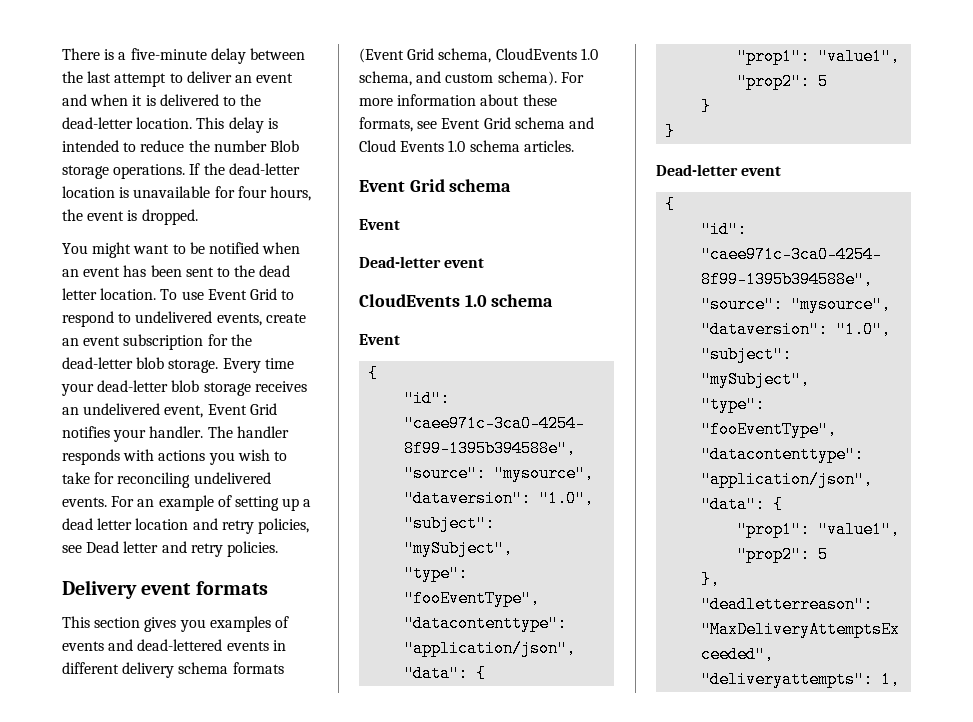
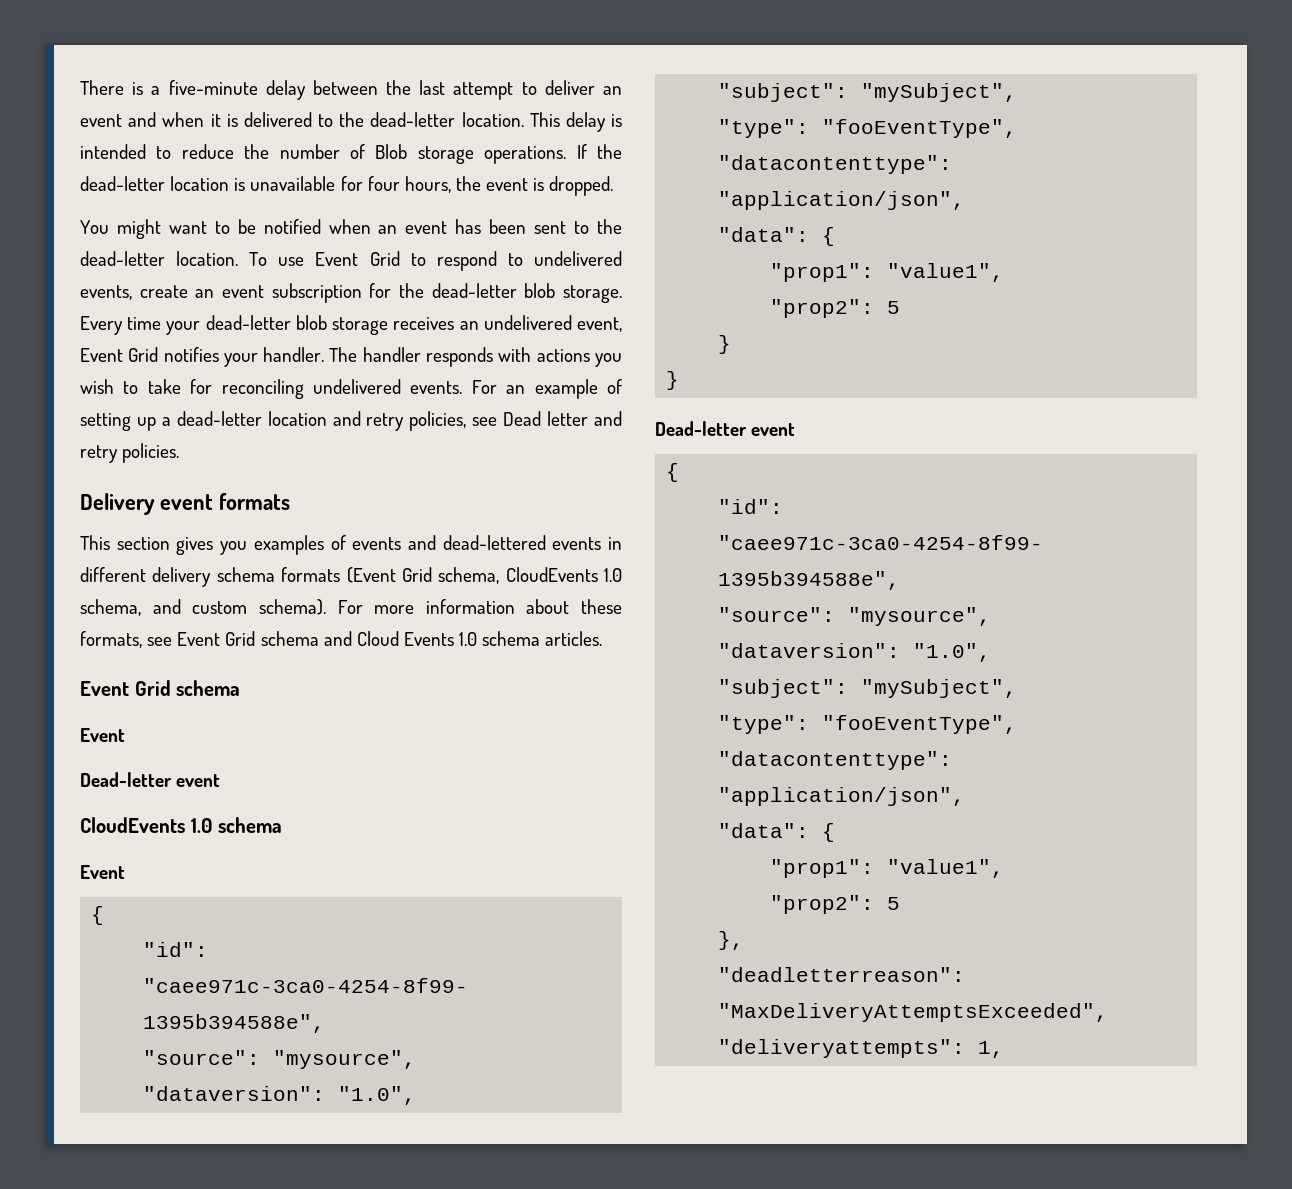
- This delay is intended to reduce the number Blob storage operations.
+ This delay is intended to reduce the number of Blob storage operations.
- You might want to be notified when an event has been sent to the dead letter location.
+ You might want to be notified when an event has been sent to the dead-letter location.
- For an example of setting up a dead letter location and retry policies, see Dead letter and retry policies.
+ For an example of setting up a dead-letter location and retry policies, see Dead letter and retry policies.

